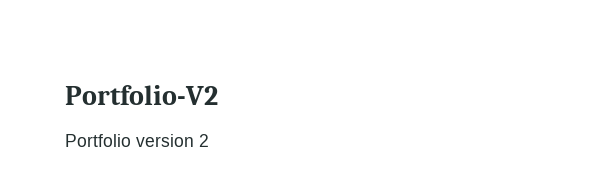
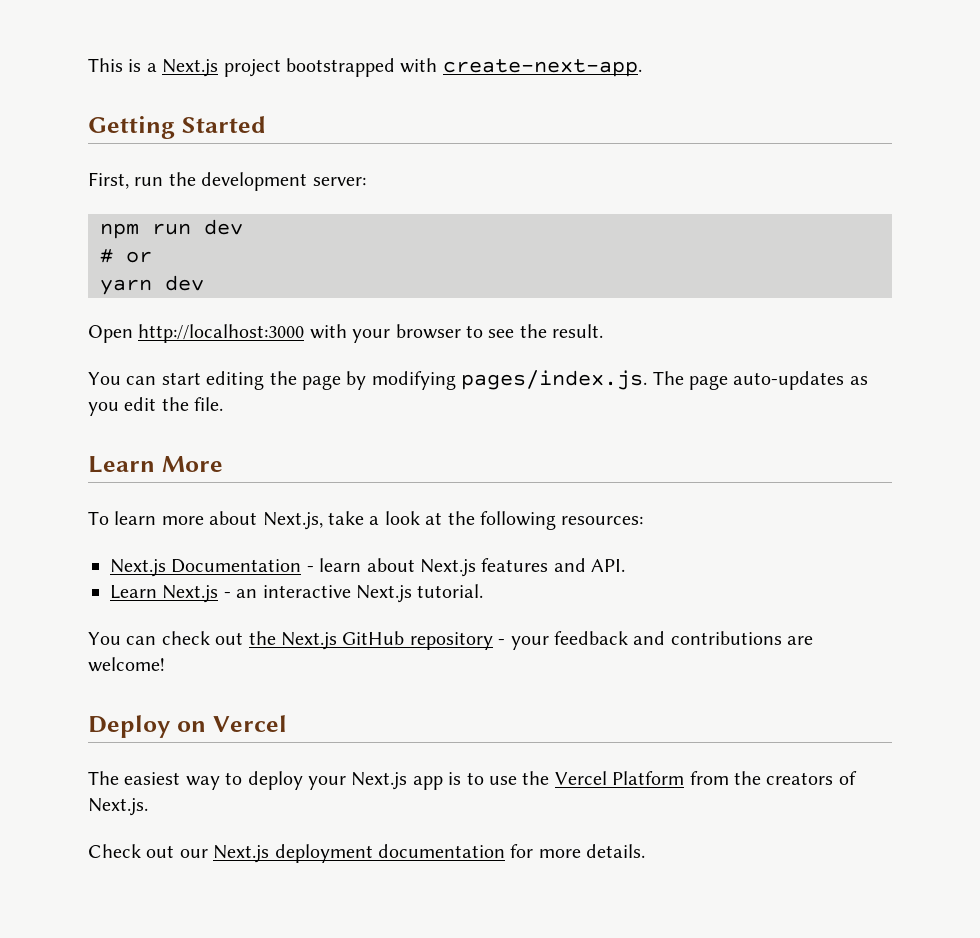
- Portfolio-V2
- Portfolio version 2
+ This is a Next.js project bootstrapped with create-next-app.
+ Getting Started
+ First, run the development server:
+ npm run dev
+ # or
+ yarn dev
+ Open http://localhost:3000 with your browser to see the result.
+ You can start editing the page by modifying pages/index.js. The page auto-updates as you edit the file.
+ Learn More
+ To learn more about Next.js, take a look at the following resources:
+ Next.js Documentation - learn about Next.js features and API.
+ Learn Next.js - an interactive Next.js tutorial.
+ You can check out the Next.js GitHub repository - your feedback and contributions are welcome!
+ Deploy on Vercel
+ The easiest way to deploy your Next.js app is to use the Vercel Platform from the creators of Next.js.
+ Check out our Next.js deployment documentation for more details.

